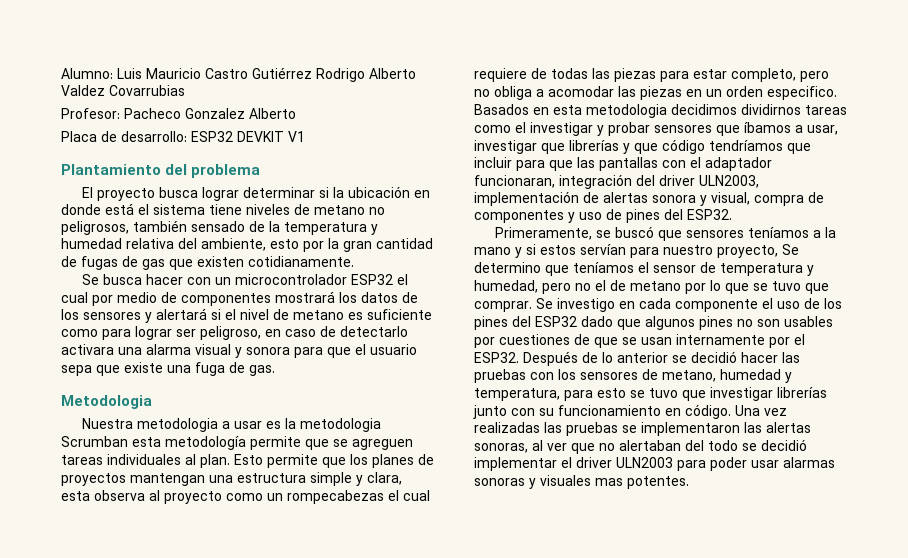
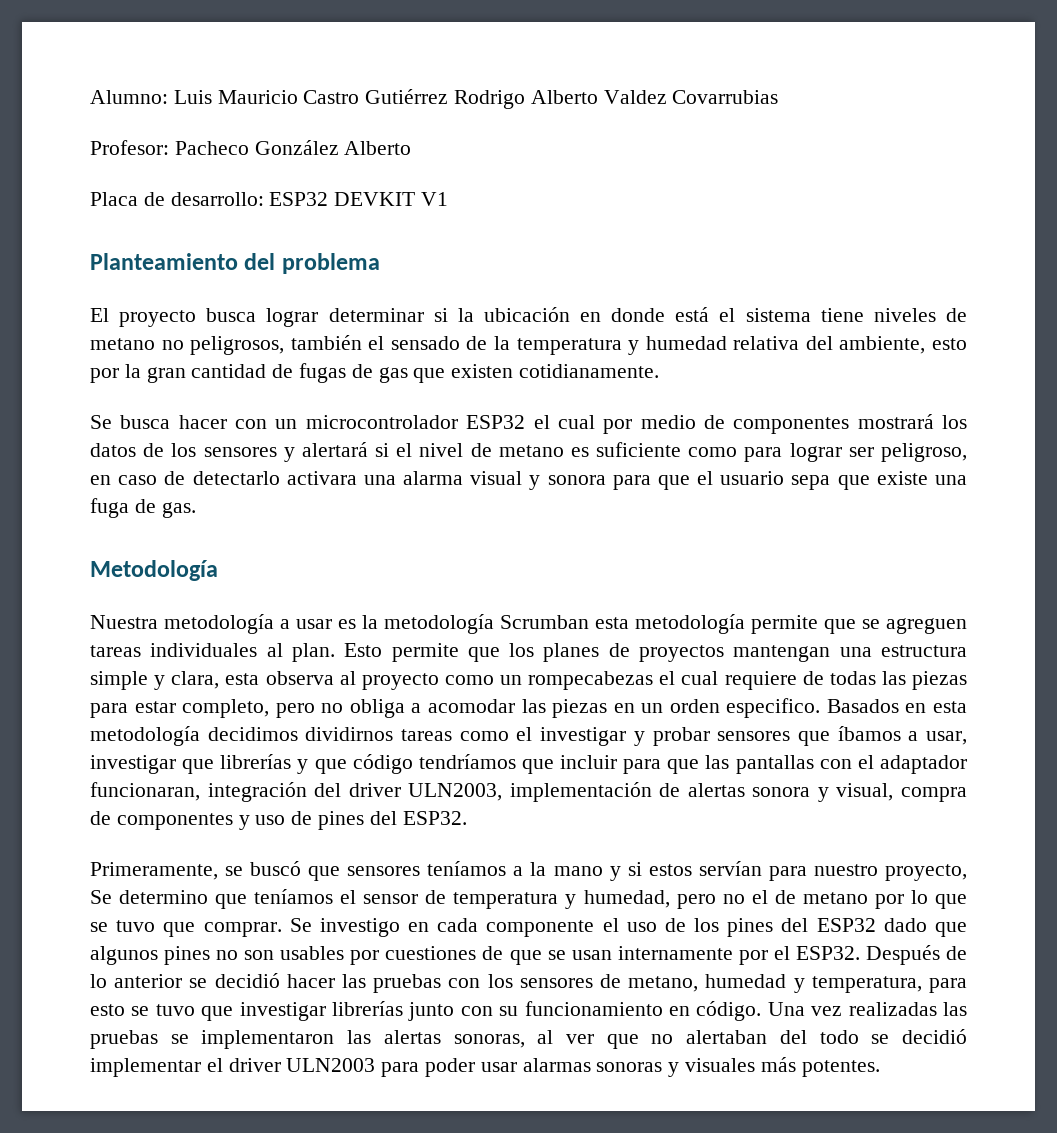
- Profesor: Pacheco Gonzalez Alberto
+ Profesor: Pacheco González Alberto
- Plantamiento del problema
+ Planteamiento del problema
- El proyecto busca lograr determinar si la ubicación en donde está el sistema tiene niveles de metano no peligrosos, también sensado de la temperatura y humedad relativa del ambiente, esto por la gran cantidad de fugas de gas que existen cotidianamente.
+ El proyecto busca lograr determinar si la ubicación en donde está el sistema tiene niveles de metano no peligrosos, también el sensado de la temperatura y humedad relativa del ambiente, esto por la gran cantidad de fugas de gas que existen cotidianamente.
- Metodologia
+ Metodología
- Nuestra metodologia a usar es la metodologia Scrumban esta metodología permite que se agreguen tareas individuales al plan.
+ Nuestra metodología a usar es la metodología Scrumban esta metodología permite que se agreguen tareas individuales al plan.
- Basados en esta metodologia decidimos dividirnos tareas como el investigar y probar sensores que íbamos a usar, investigar que librerías y que código tendríamos que incluir para que las pantallas con el adaptador funcionaran, integración del driver ULN2003, implementación de alertas sonora y visual, compra de componentes y uso de pines del ESP32.
+ Basados en esta metodología decidimos dividirnos tareas como el investigar y probar sensores que íbamos a usar, investigar que librerías y que código tendríamos que incluir para que las pantallas con el adaptador funcionaran, integración del driver ULN2003, implementación de alertas sonora y visual, compra de componentes y uso de pines del ESP32.
- Una vez realizadas las pruebas se implementaron las alertas sonoras, al ver que no alertaban del todo se decidió implementar el driver ULN2003 para poder usar alarmas sonoras y visuales mas potentes.
+ Una vez realizadas las pruebas se implementaron las alertas sonoras, al ver que no alertaban del todo se decidió implementar el driver ULN2003 para poder usar alarmas sonoras y visuales más potentes.

